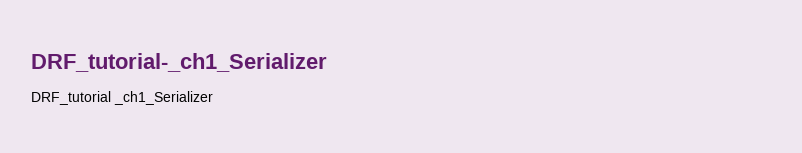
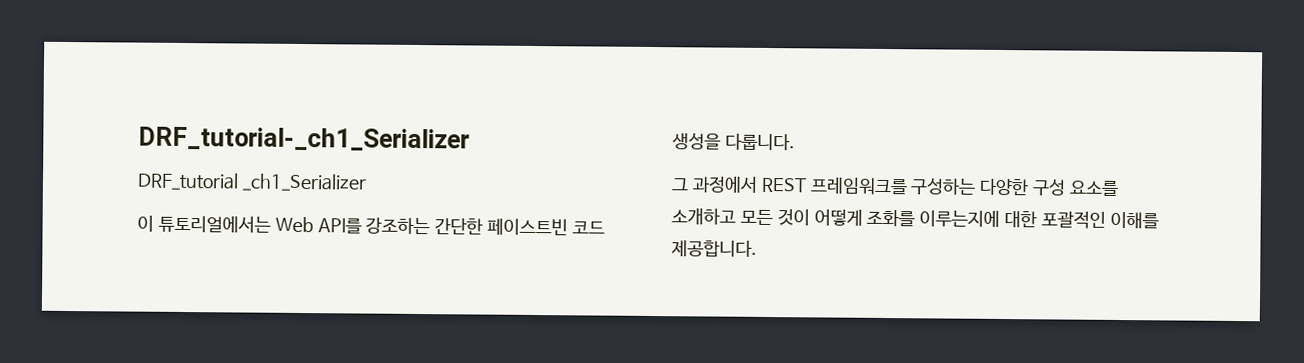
+ 이 튜토리얼에서는 Web API를 강조하는 간단한 페이스트빈 코드 생성을 다룹니다.
+ 그 과정에서 REST 프레임워크를 구성하는 다양한 구성 요소를 소개하고 모든 것이 어떻게 조화를 이루는지에 대한 포괄적인 이해를 제공합니다.

